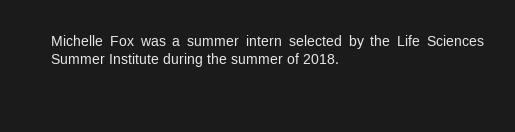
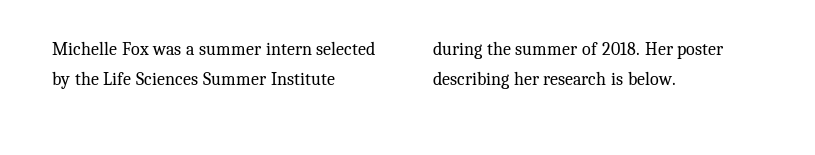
+ Her poster describing her research is below.

